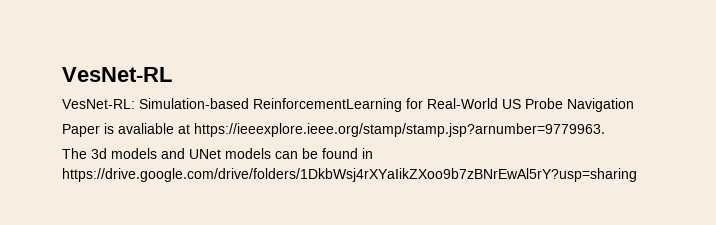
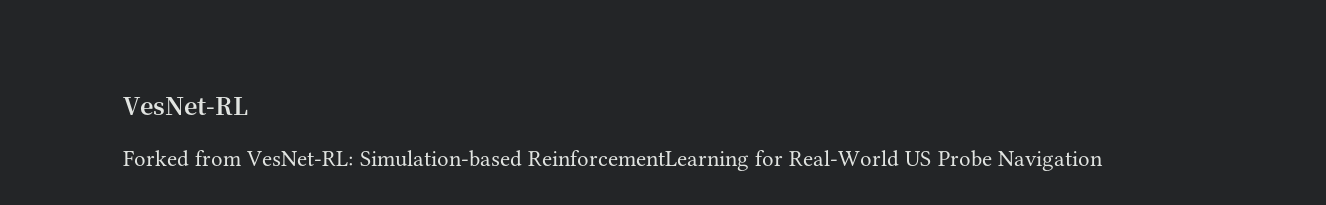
- VesNet-RL: Simulation-based ReinforcementLearning for Real-World US Probe Navigation
+ Forked from VesNet-RL: Simulation-based ReinforcementLearning for Real-World US Probe Navigation
- Paper is avaliable at https://ieeexplore.ieee.org/stamp/stamp.jsp?arnumber=9779963.
- The 3d models and UNet models can be found in https://drive.google.com/drive/folders/1DkbWsj4rXYaIikZXoo9b7zBNrEwAl5rY?usp=sharing

